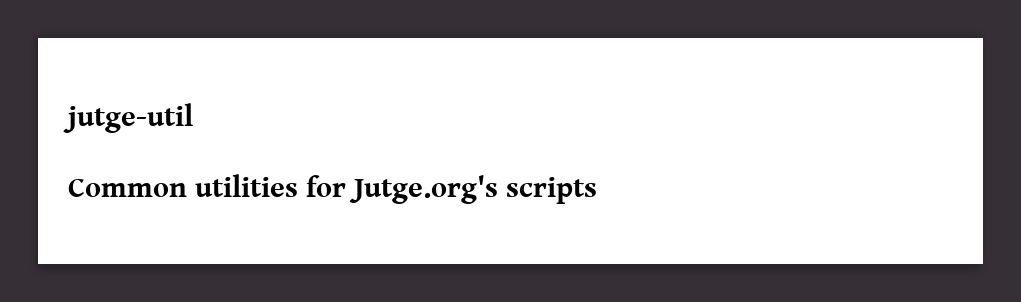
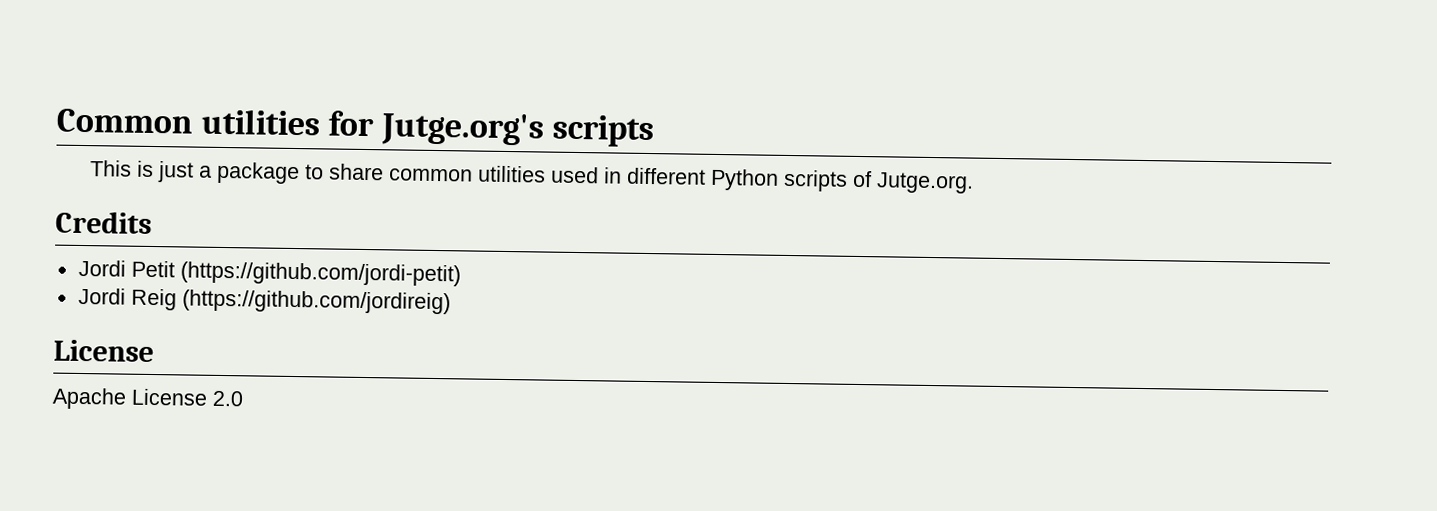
- jutge-util
+ This is just a package to share common utilities used in different Python scripts of Jutge.org.
+ Credits
+ Jordi Petit (https://github.com/jordi-petit)
+ Jordi Reig (https://github.com/jordireig)
+ License
+ Apache License 2.0

